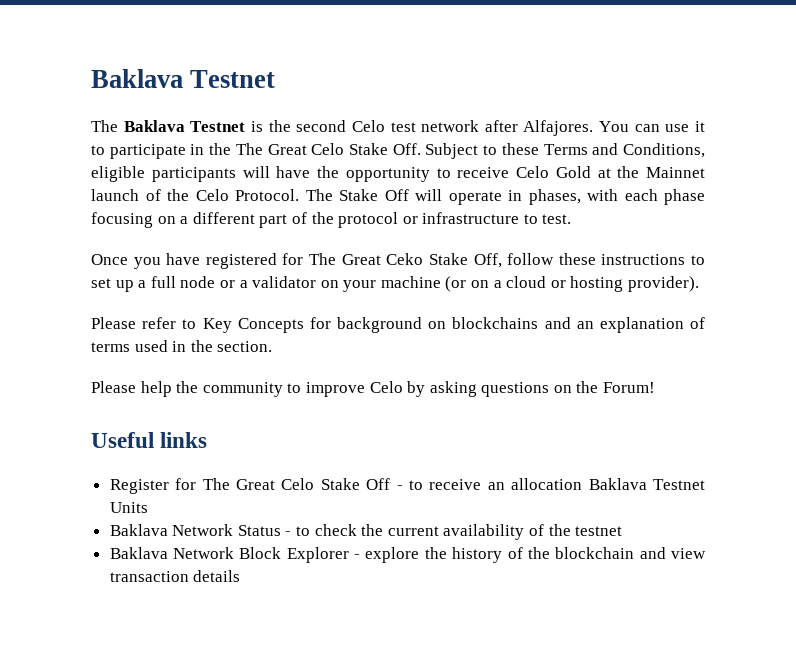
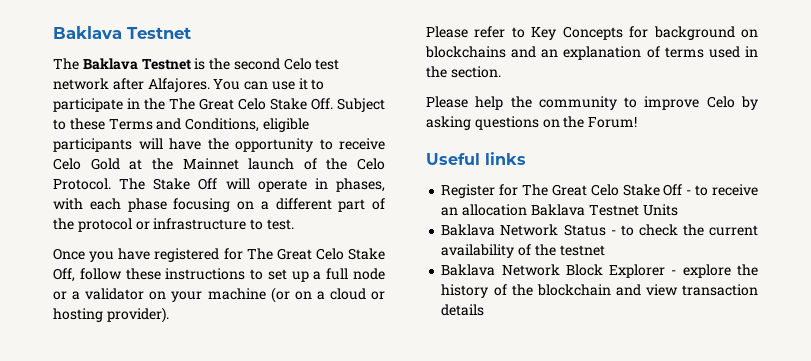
- Once you have registered for The Great Ceko Stake Off, follow these instructions to set up a full node or a validator on your machine (or on a cloud or hosting provider).
+ Once you have registered for The Great Celo Stake Off, follow these instructions to set up a full node or a validator on your machine (or on a cloud or hosting provider).

